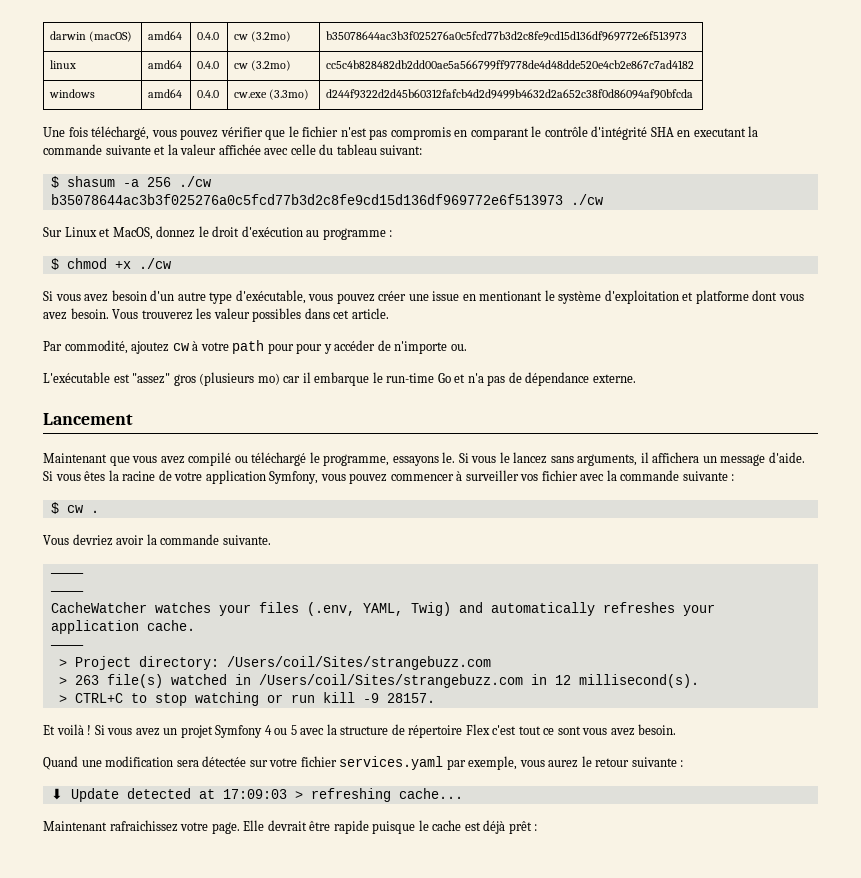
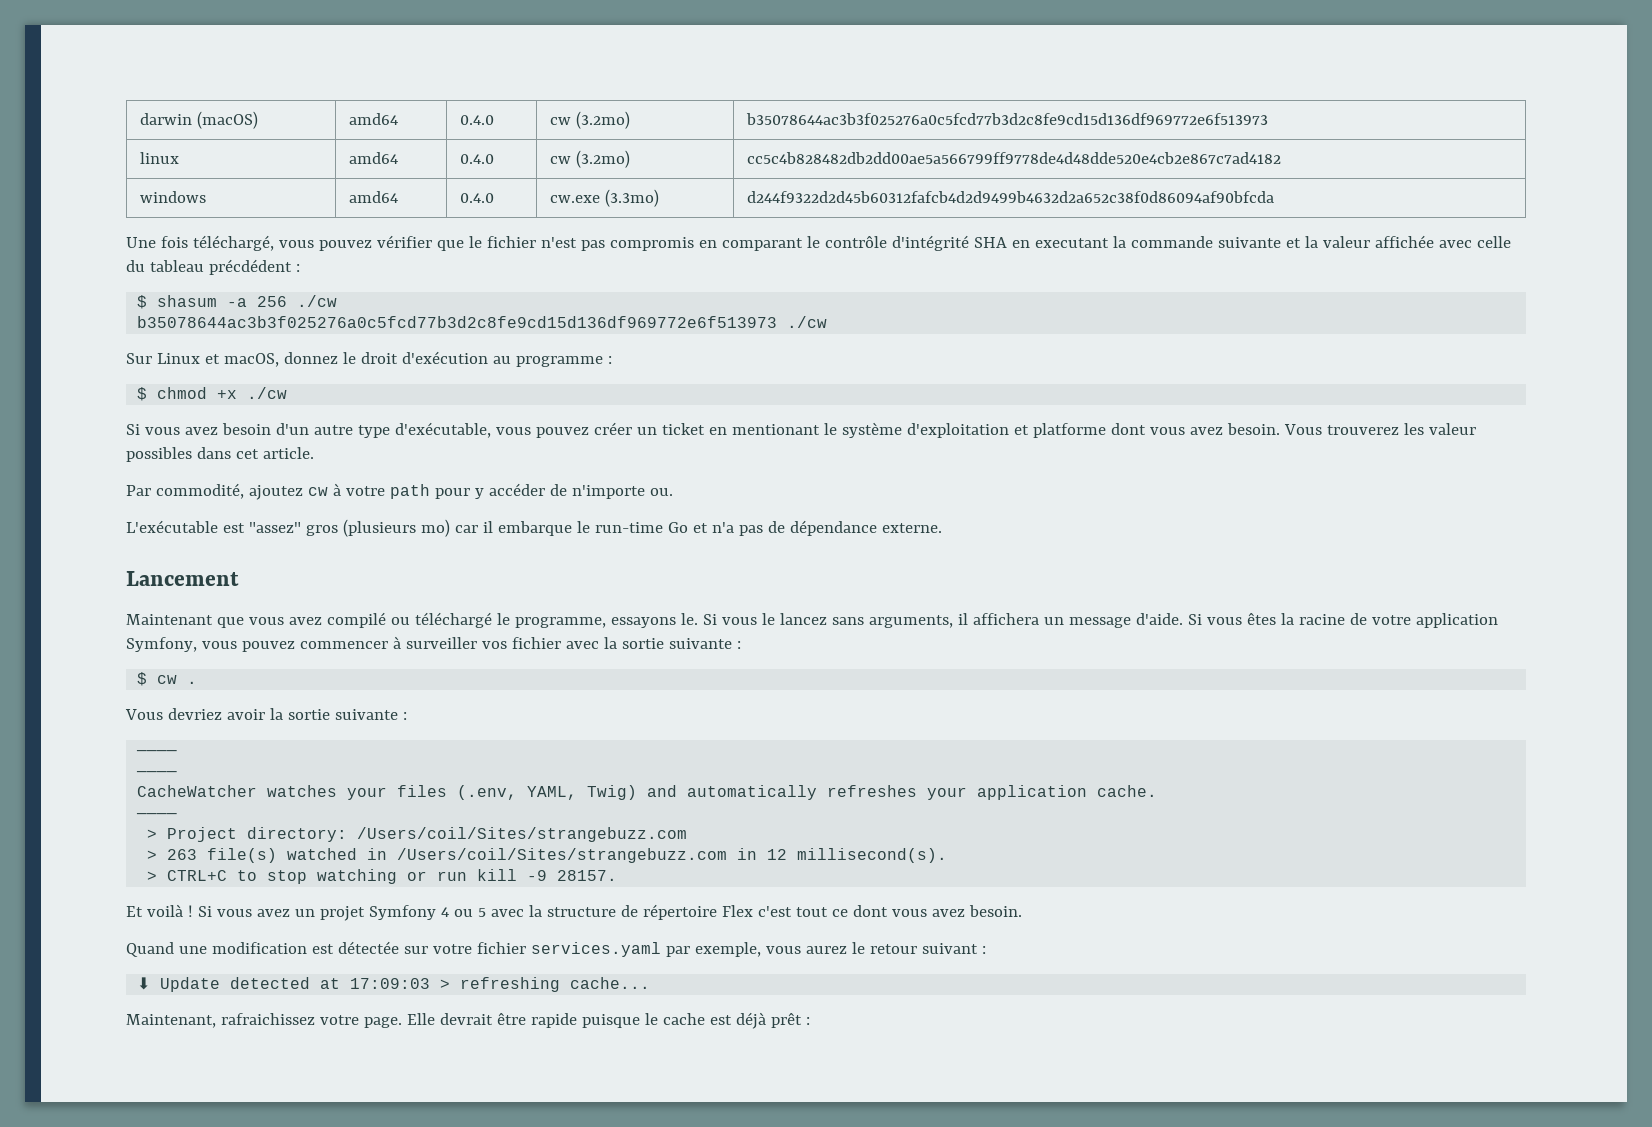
- Une fois téléchargé, vous pouvez vérifier que le fichier n'est pas compromis en comparant le contrôle d'intégrité SHA en executant la commande suivante et la valeur affichée avec celle du tableau suivant:
+ Une fois téléchargé, vous pouvez vérifier que le fichier n'est pas compromis en comparant le contrôle d'intégrité SHA en executant la commande suivante et la valeur affichée avec celle du tableau précdédent :
- Sur Linux et MacOS, donnez le droit d'exécution au programme :
+ Sur Linux et macOS, donnez le droit d'exécution au programme :
- Si vous avez besoin d'un autre type d'exécutable, vous pouvez créer une issue en mentionant le système d'exploitation et platforme dont vous avez besoin.
+ Si vous avez besoin d'un autre type d'exécutable, vous pouvez créer un ticket en mentionant le système d'exploitation et platforme dont vous avez besoin.
- Par commodité, ajoutez cw à votre path pour pour y accéder de n'importe ou.
+ Par commodité, ajoutez cw à votre path pour y accéder de n'importe ou.
- Si vous êtes la racine de votre application Symfony, vous pouvez commencer à surveiller vos fichier avec la commande suivante :
+ Si vous êtes la racine de votre application Symfony, vous pouvez commencer à surveiller vos fichier avec la sortie suivante :
- Vous devriez avoir la commande suivante.
+ Vous devriez avoir la sortie suivante :
- Si vous avez un projet Symfony 4 ou 5 avec la structure de répertoire Flex c'est tout ce sont vous avez besoin.
+ Si vous avez un projet Symfony 4 ou 5 avec la structure de répertoire Flex c'est tout ce dont vous avez besoin.
- Quand une modification sera détectée sur votre fichier services.yaml par exemple, vous aurez le retour suivante :
+ Quand une modification est détectée sur votre fichier services.yaml par exemple, vous aurez le retour suivant :
- Maintenant rafraichissez votre page.
+ Maintenant, rafraichissez votre page.

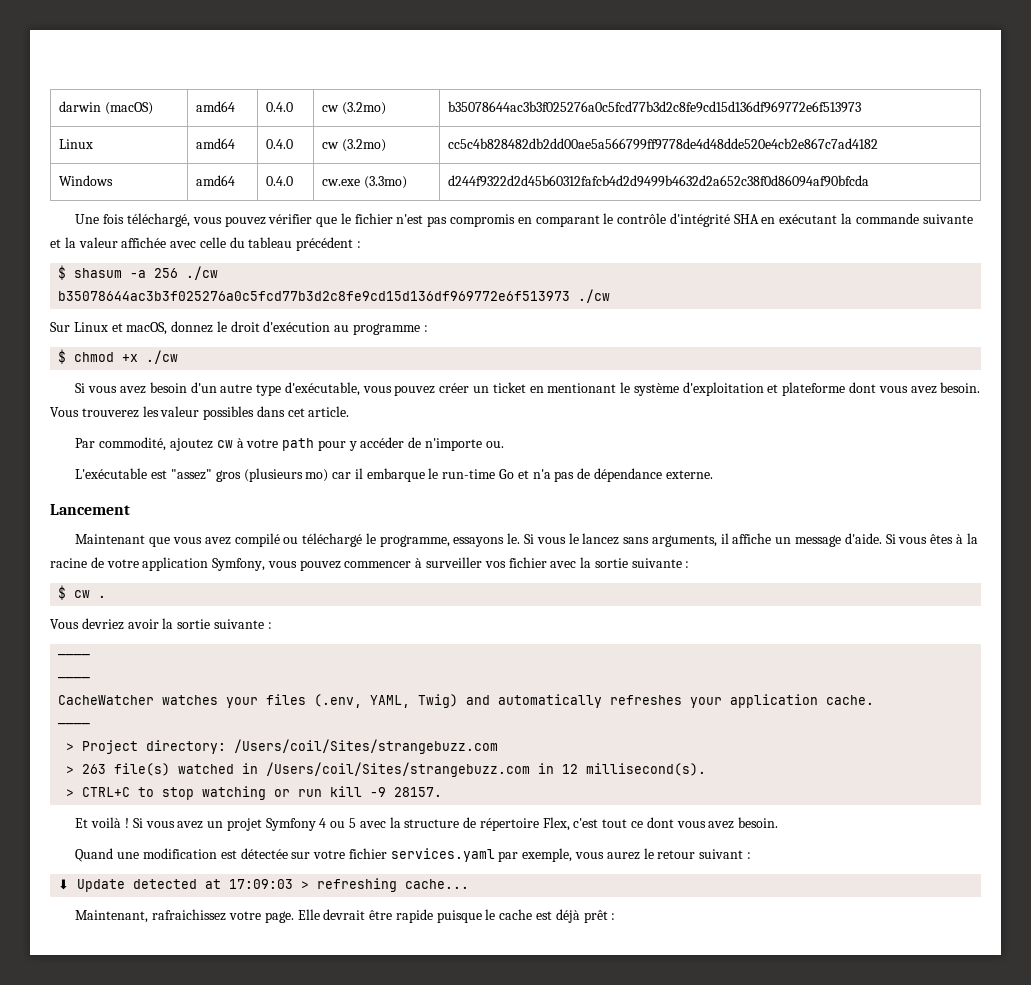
- linux | amd64 | 0.4.0 | cw (3.2mo) | cc5c4b828482db2dd00ae5a566799ff9778de4d48dde520e4cb2e867c7ad4182
+ Linux | amd64 | 0.4.0 | cw (3.2mo) | cc5c4b828482db2dd00ae5a566799ff9778de4d48dde520e4cb2e867c7ad4182
- windows | amd64 | 0.4.0 | cw.exe (3.3mo) | d244f9322d2d45b60312fafcb4d2d9499b4632d2a652c38f0d86094af90bfcda
+ Windows | amd64 | 0.4.0 | cw.exe (3.3mo) | d244f9322d2d45b60312fafcb4d2d9499b4632d2a652c38f0d86094af90bfcda
- Une fois téléchargé, vous pouvez vérifier que le fichier n'est pas compromis en comparant le contrôle d'intégrité SHA en executant la commande suivante et la valeur affichée avec celle du tableau précdédent :
+ Une fois téléchargé, vous pouvez vérifier que le fichier n'est pas compromis en comparant le contrôle d'intégrité SHA en exécutant la commande suivante et la valeur affichée avec celle du tableau précédent :
- Si vous avez besoin d'un autre type d'exécutable, vous pouvez créer un ticket en mentionant le système d'exploitation et platforme dont vous avez besoin.
+ Si vous avez besoin d'un autre type d'exécutable, vous pouvez créer un ticket en mentionant le système d'exploitation et plateforme dont vous avez besoin.
- Si vous le lancez sans arguments, il affichera un message d'aide.
+ Si vous le lancez sans arguments, il affiche un message d'aide.
- Si vous êtes la racine de votre application Symfony, vous pouvez commencer à surveiller vos fichier avec la sortie suivante :
+ Si vous êtes à la racine de votre application Symfony, vous pouvez commencer à surveiller vos fichier avec la sortie suivante :
- Si vous avez un projet Symfony 4 ou 5 avec la structure de répertoire Flex c'est tout ce dont vous avez besoin.
+ Si vous avez un projet Symfony 4 ou 5 avec la structure de répertoire Flex, c'est tout ce dont vous avez besoin.

